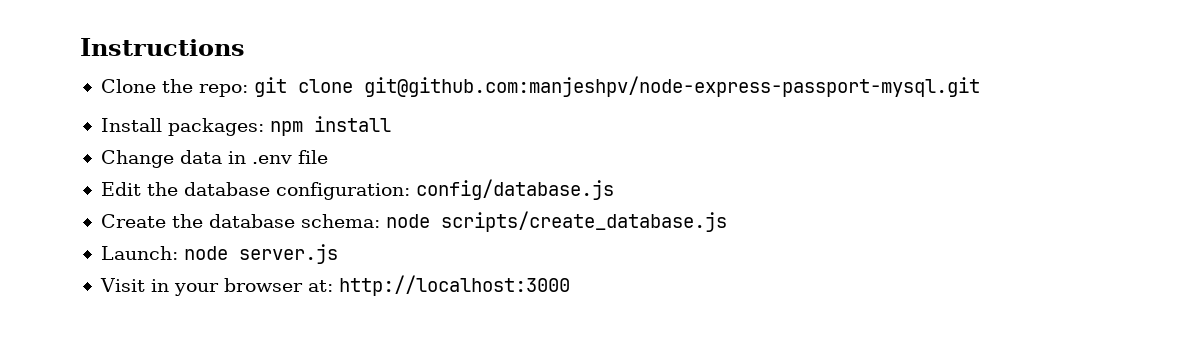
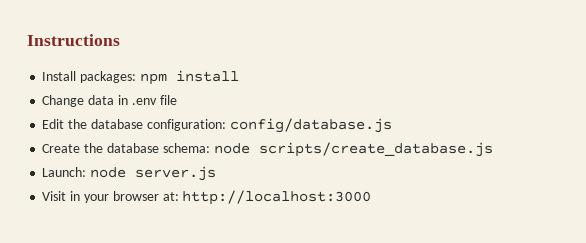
- Clone the repo: git clone git@github.com:manjeshpv/node-express-passport-mysql.git

